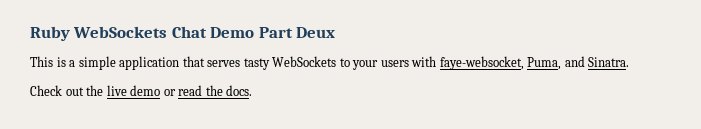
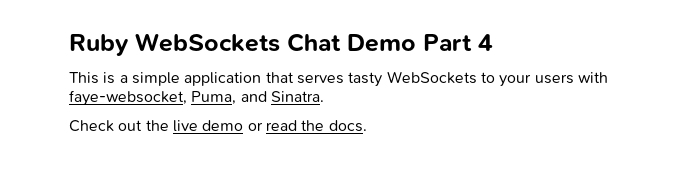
- Ruby WebSockets Chat Demo Part Deux
+ Ruby WebSockets Chat Demo Part 4

